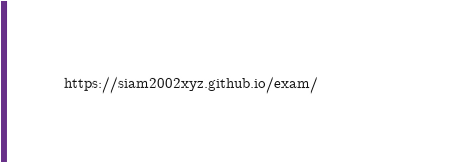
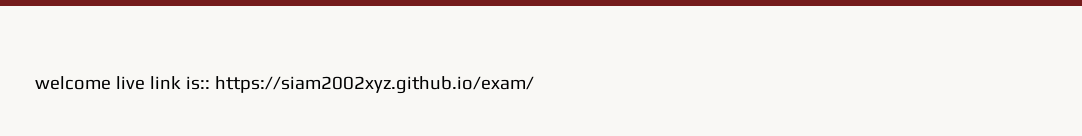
- https://siam2002xyz.github.io/exam/
+ welcome live link is:: https://siam2002xyz.github.io/exam/

